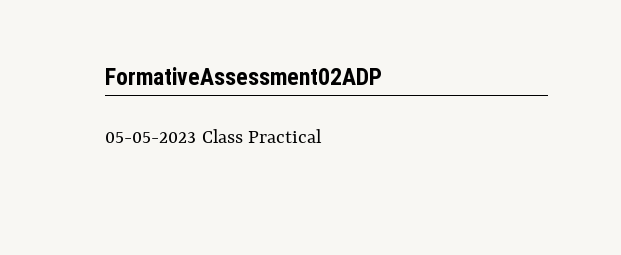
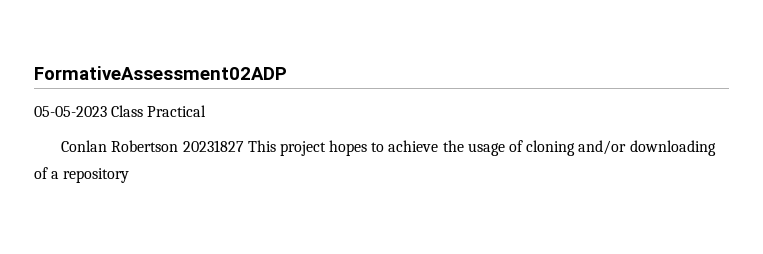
+ Conlan Robertson 20231827 This project hopes to achieve the usage of cloning and/or downloading of a repository

